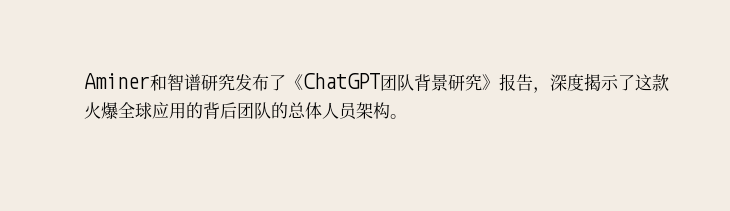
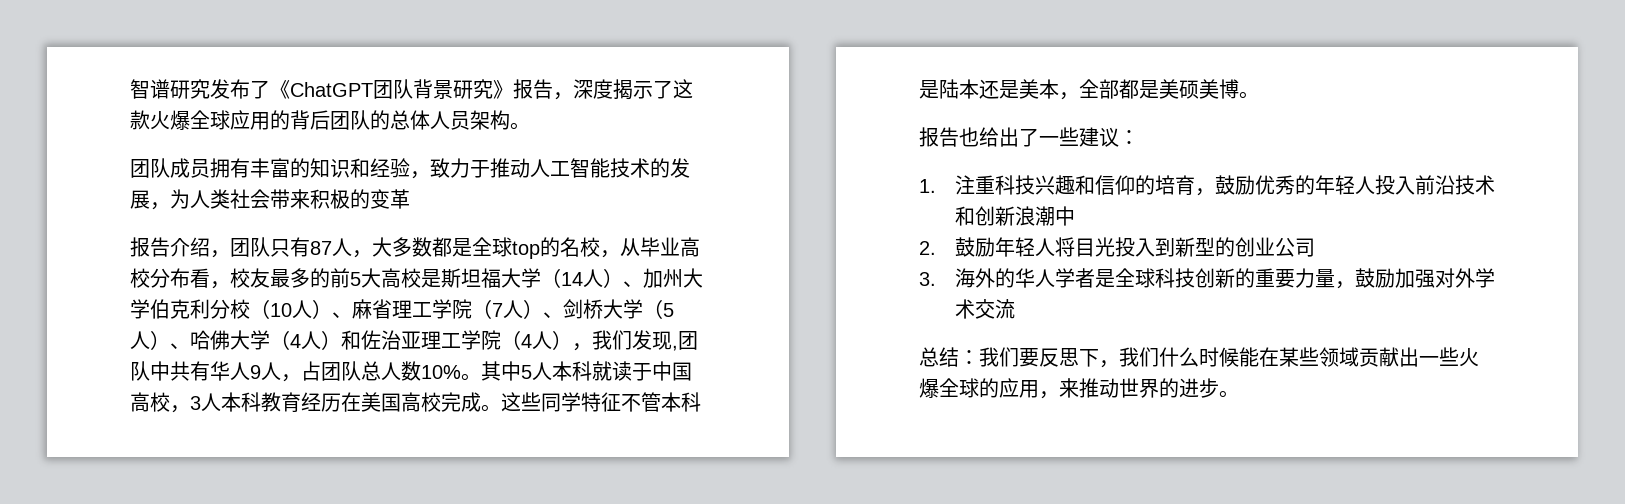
- Aminer和智谱研究发布了《ChatGPT团队背景研究》报告，深度揭示了这款火爆全球应用的背后团队的总体人员架构。
+ 智谱研究发布了《ChatGPT团队背景研究》报告，深度揭示了这款火爆全球应用的背后团队的总体人员架构。
+ 团队成员拥有丰富的知识和经验，致力于推动人工智能技术的发展，为人类社会带来积极的变革
+ 报告介绍，团队只有87人，大多数都是全球top的名校，从毕业高校分布看，校友最多的前5大高校是斯坦福大学（14人）、加州大学伯克利分校（10人）、麻省理工学院（7人）、剑桥大学（5人）、哈佛大学（4人）和佐治亚理工学院（4人），我们发现,团队中共有华人9人，占团队总人数10%。其中5人本科就读于中国高校，3人本科教育经历在美国高校完成。这些同学特征不管本科是陆本还是美本，全部都是美硕美博。
+ 报告也给出了一些建议：
+ 1.注重科技兴趣和信仰的培育，鼓励优秀的年轻人投入前沿技术和创新浪潮中
+ 2.鼓励年轻人将目光投入到新型的创业公司
+ 3.海外的华人学者是全球科技创新的重要力量，鼓励加强对外学术交流
+ 总结：我们要反思下，我们什么时候能在某些领域贡献出一些火爆全球的应用，来推动世界的进步。

